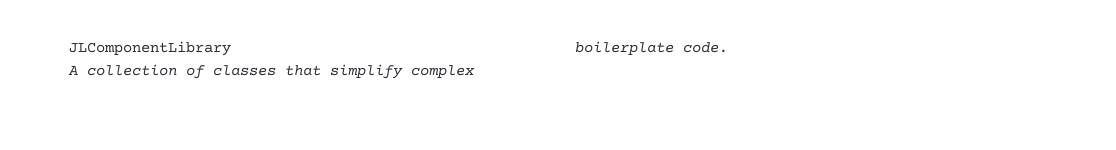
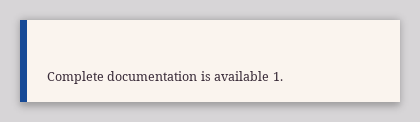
- JLComponentLibrary
- A collection of classes that simplify complex boilerplate code.
+ Complete documentation is available 1.

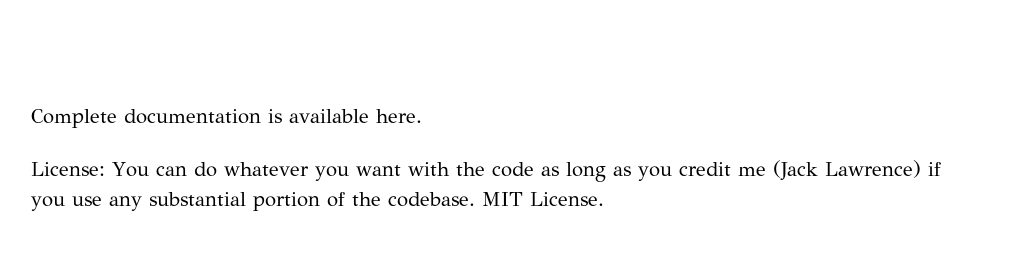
- Complete documentation is available 1.
+ Complete documentation is available here.
+ License: You can do whatever you want with the code as long as you credit me (Jack Lawrence) if you use any substantial portion of the codebase. MIT License.

